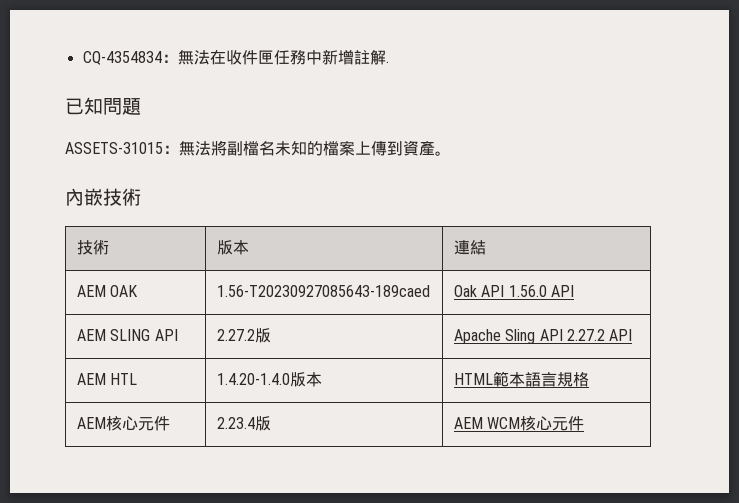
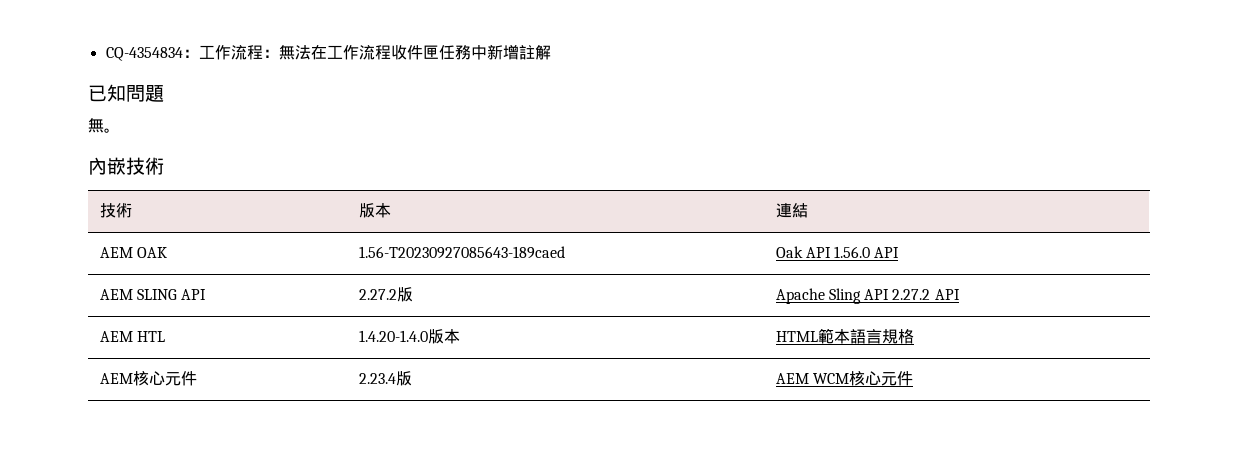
- CQ-4354834：無法在收件匣任務中新增註解.
+ CQ-4354834：工作流程：無法在工作流程收件匣任務中新增註解
- ASSETS-31015：無法將副檔名未知的檔案上傳到資產。
+ 無。

